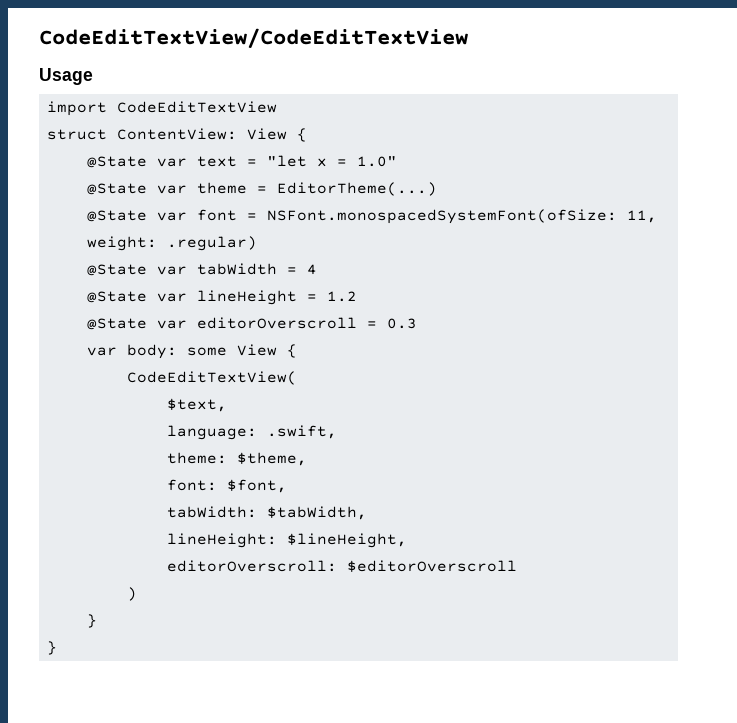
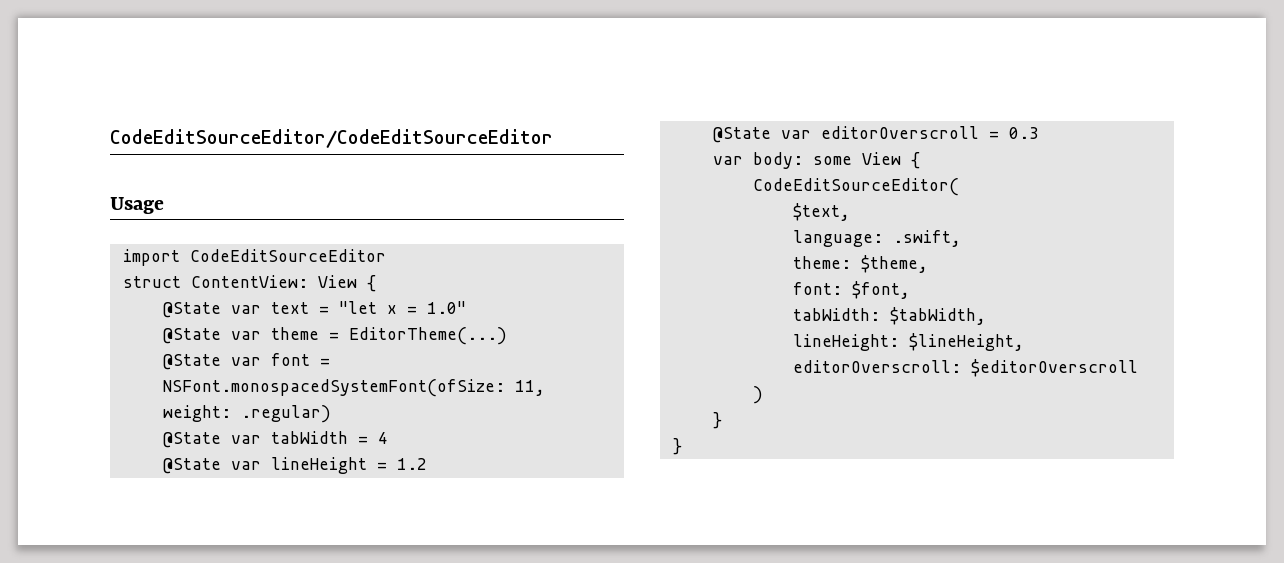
- CodeEditTextView/CodeEditTextView
+ CodeEditSourceEditor/CodeEditSourceEditor
- import CodeEditTextView
+ import CodeEditSourceEditor
- CodeEditTextView(
+ CodeEditSourceEditor(

